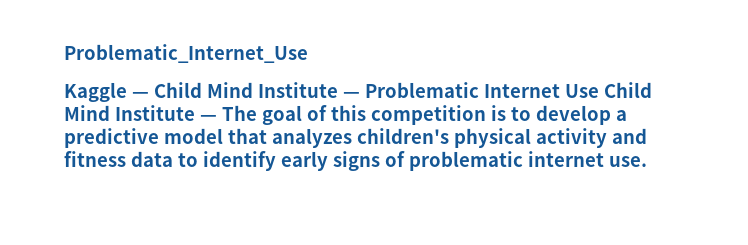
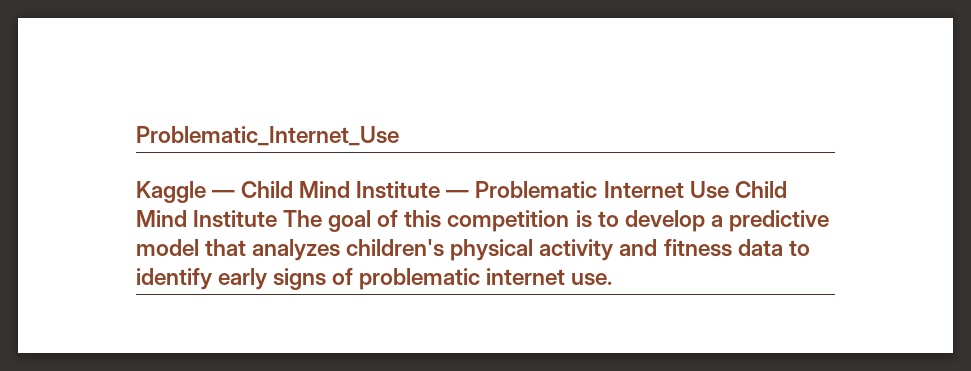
- Kaggle — Child Mind Institute — Problematic Internet Use Child Mind Institute — The goal of this competition is to develop a predictive model that analyzes children's physical activity and fitness data to identify early signs of problematic internet use.
+ Kaggle — Child Mind Institute — Problematic Internet Use Child Mind Institute The goal of this competition is to develop a predictive model that analyzes children's physical activity and fitness data to identify early signs of problematic internet use.

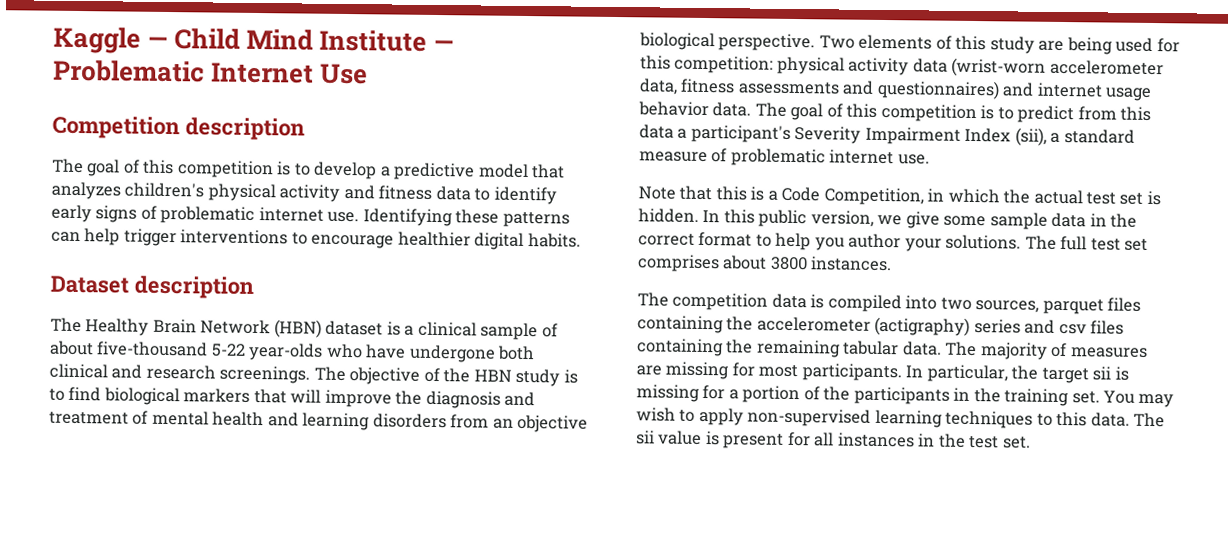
- Problematic_Internet_Use
- Kaggle — Child Mind Institute — Problematic Internet Use Child Mind Institute The goal of this competition is to develop a predictive model that analyzes children's physical activity and fitness data to identify early signs of problematic internet use.
+ Kaggle — Child Mind Institute — Problematic Internet Use
+ Competition description
+ The goal of this competition is to develop a predictive model that analyzes children's physical activity and fitness data to identify early signs of problematic internet use.
+ Identifying these patterns can help trigger interventions to encourage healthier digital habits.
+ Dataset description
+ The Healthy Brain Network (HBN) dataset is a clinical sample of about five-thousand 5-22 year-olds who have undergone both clinical and research screenings. The objective of the HBN study is to find biological markers that will improve the diagnosis and treatment of mental health and learning disorders from an objective biological perspective. Two elements of this study are being used for this competition: physical activity data (wrist-worn accelerometer data, fitness assessments and questionnaires) and internet usage behavior data. The goal of this competition is to predict from this data a participant's Severity Impairment Index (sii), a standard measure of problematic internet use.
+ Note that this is a Code Competition, in which the actual test set is hidden. In this public version, we give some sample data in the correct format to help you author your solutions. The full test set comprises about 3800 instances.
+ The competition data is compiled into two sources, parquet files containing the accelerometer (actigraphy) series and csv files containing the remaining tabular data. The majority of measures are missing for most participants. In particular, the target sii is missing for a portion of the participants in the training set. You may wish to apply non-supervised learning techniques to this data. The sii value is present for all instances in the test set.

